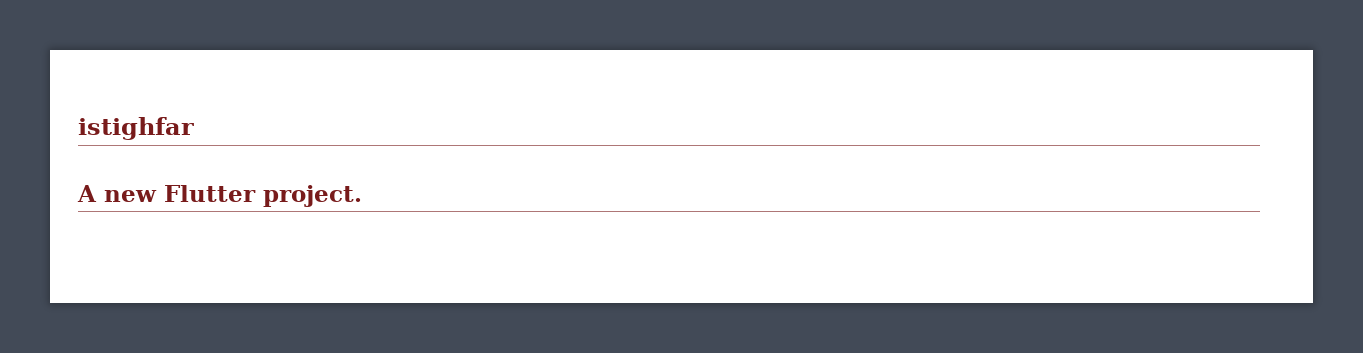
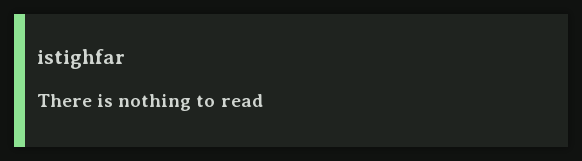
- A new Flutter project.
+ There is nothing to read

